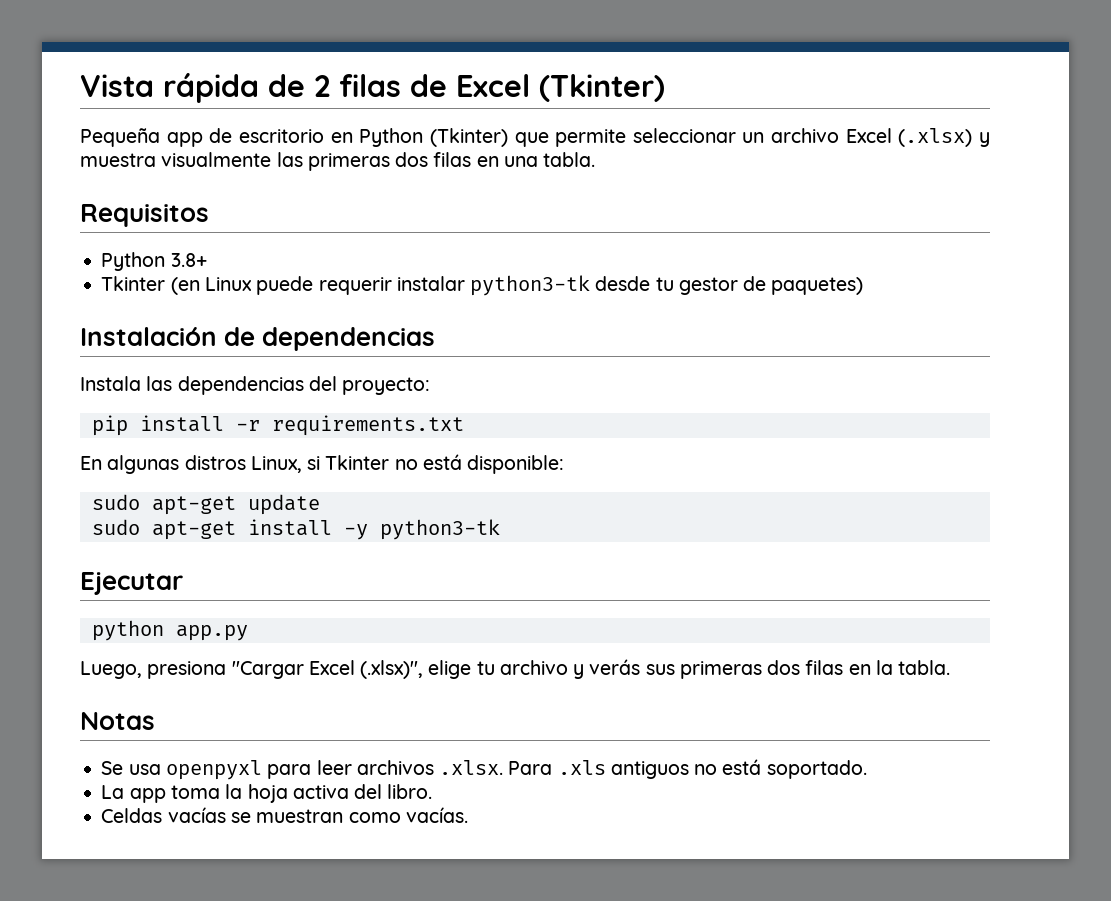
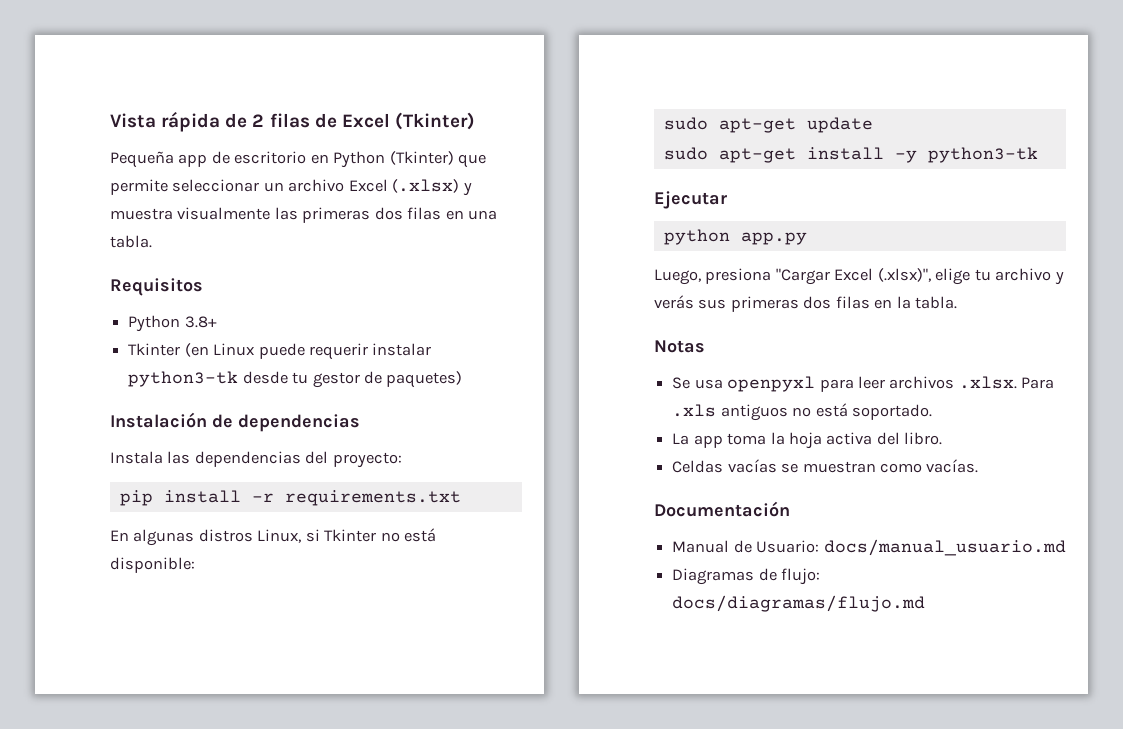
+ Documentación
+ Manual de Usuario: docs/manual_usuario.md
+ Diagramas de flujo: docs/diagramas/flujo.md

